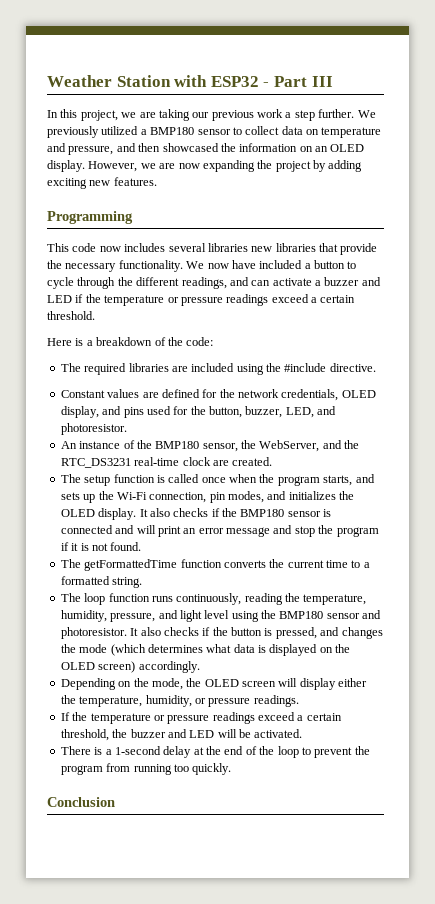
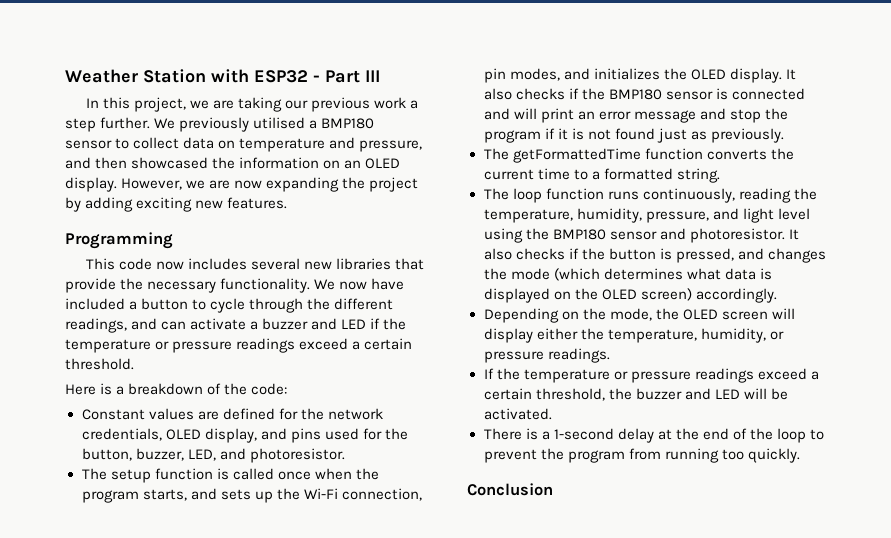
- We previously utilized a BMP180 sensor to collect data on temperature and pressure, and then showcased the information on an OLED display.
+ We previously utilised a BMP180 sensor to collect data on temperature and pressure, and then showcased the information on an OLED display.
- This code now includes several libraries new libraries that provide the necessary functionality.
+ This code now includes several new libraries that provide the necessary functionality.
- The required libraries are included using the #include directive.
- An instance of the BMP180 sensor, the WebServer, and the RTC_DS3231 real-time clock are created.
- It also checks if the BMP180 sensor is connected and will print an error message and stop the program if it is not found.
+ It also checks if the BMP180 sensor is connected and will print an error message and stop the program if it is not found just as previously.

